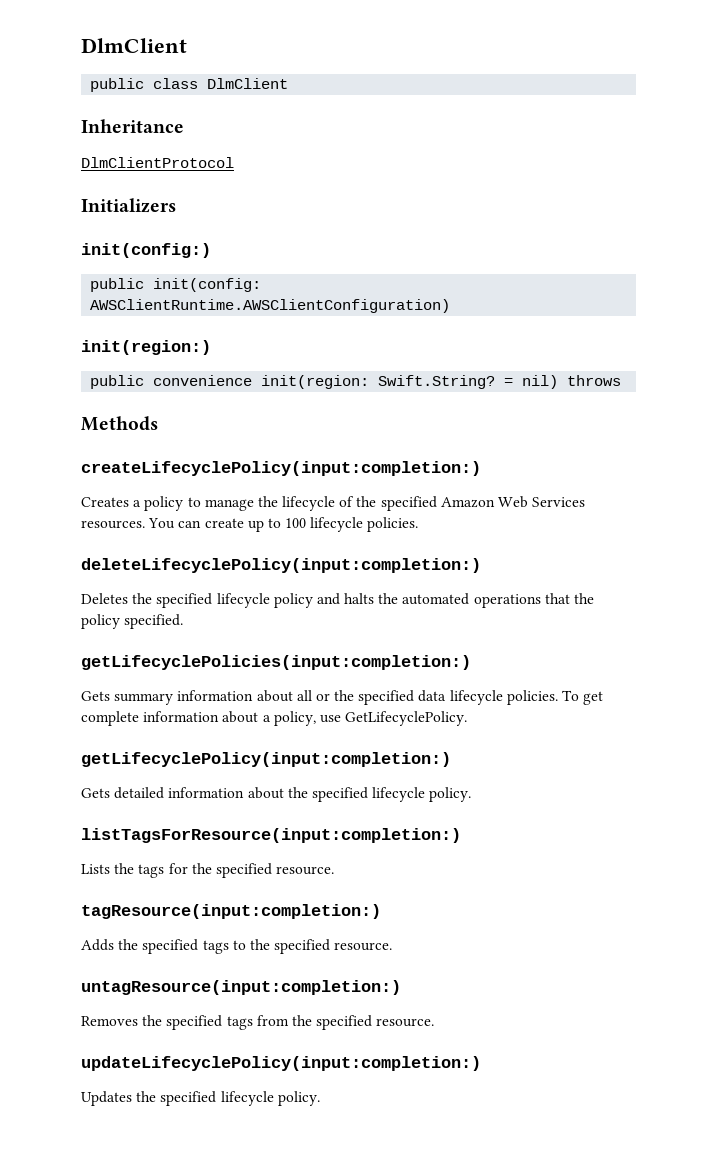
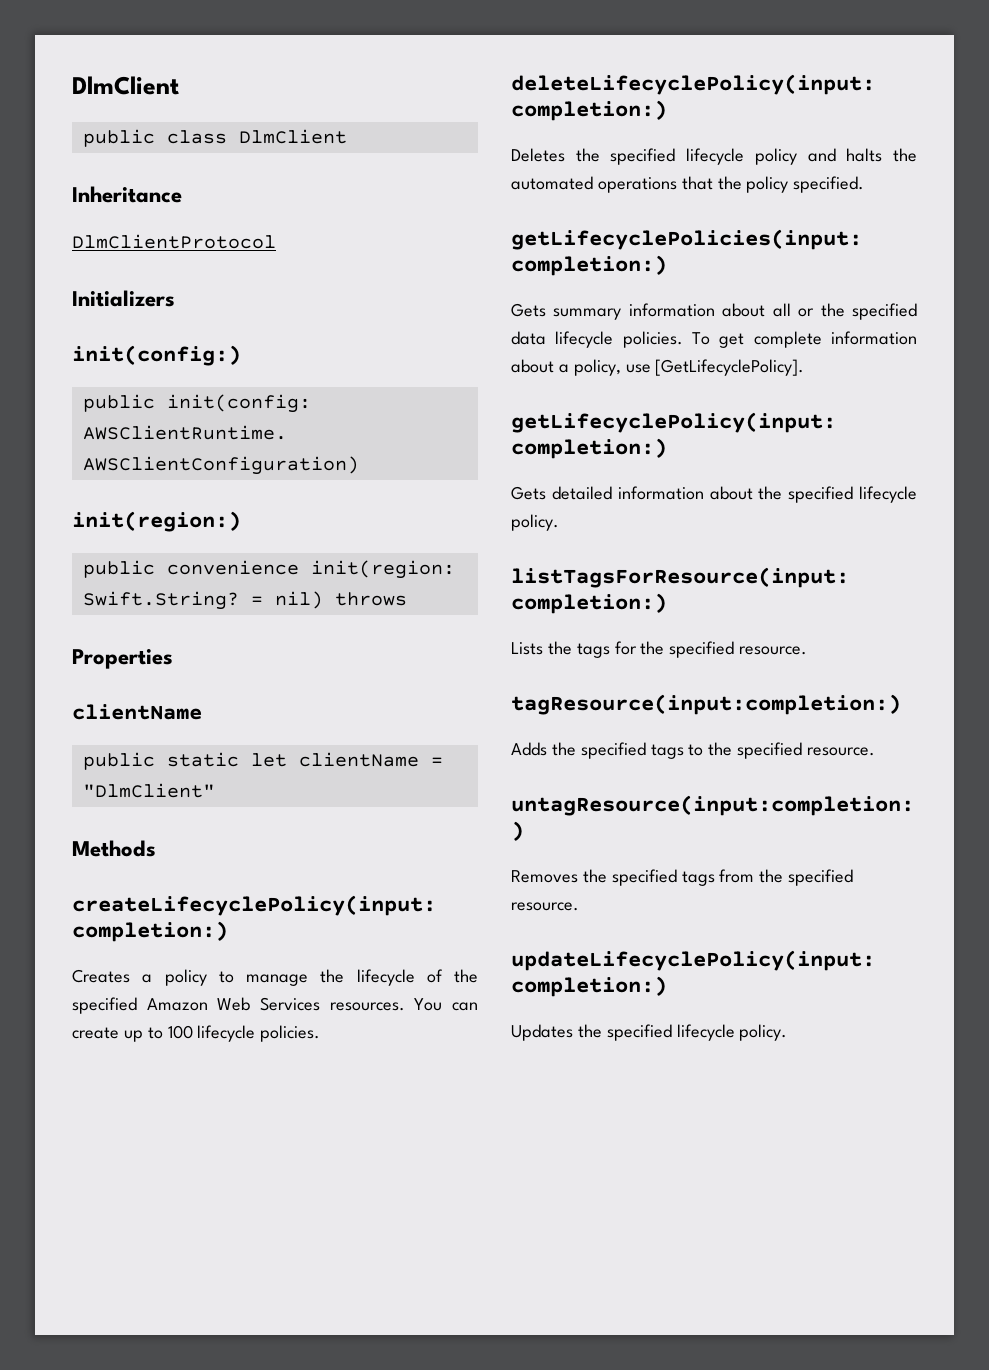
+ Properties
+ clientName
+ public static let clientName = "DlmClient"
- To get complete information about a policy, use GetLifecyclePolicy.
+ To get complete information about a policy, use [GetLifecyclePolicy].

